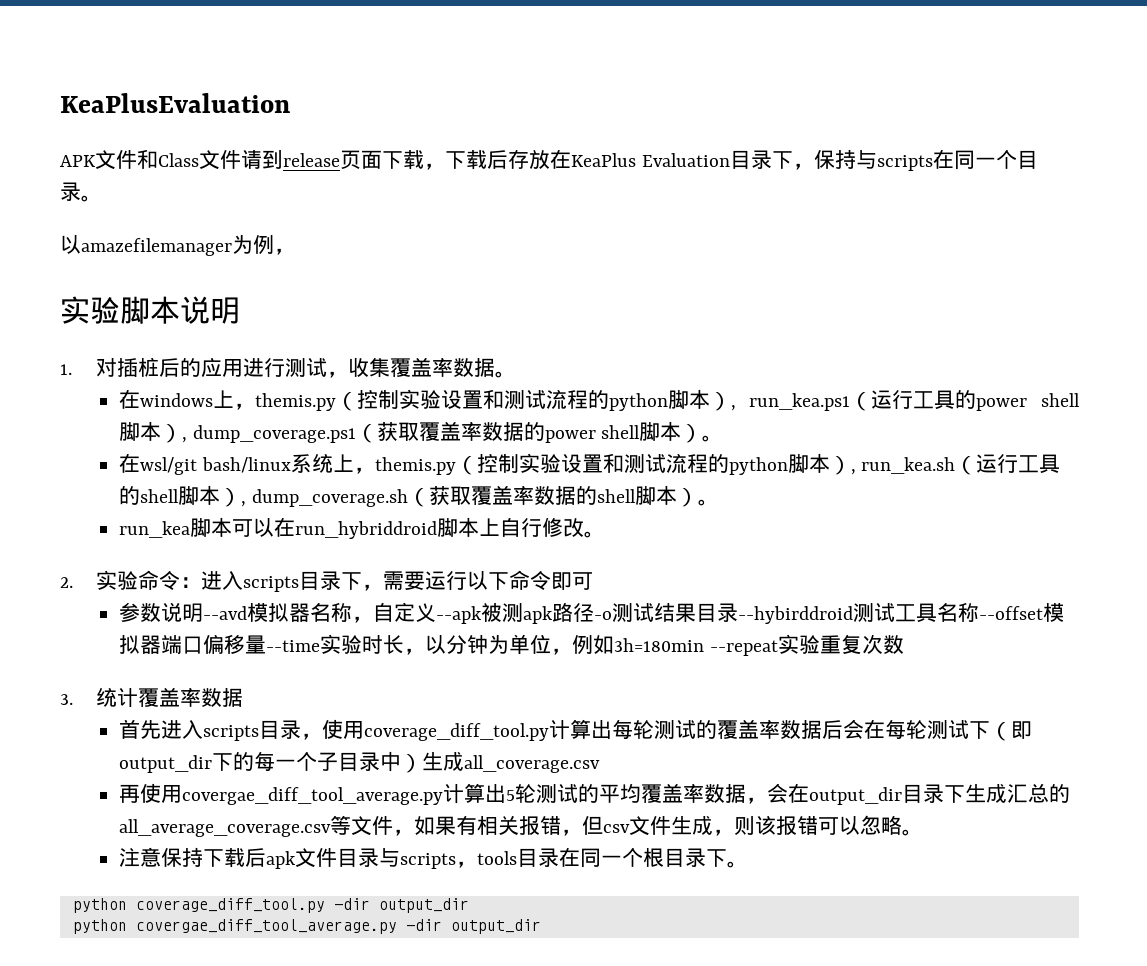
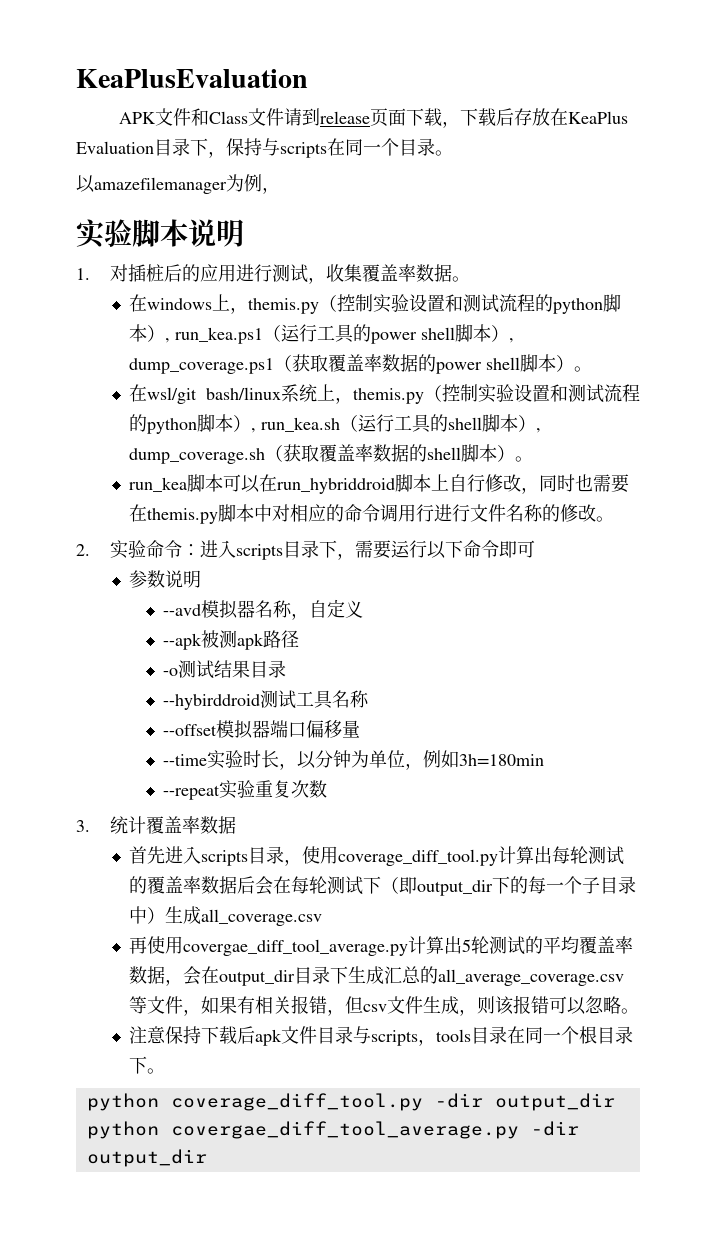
- run_kea脚本可以在run_hybriddroid脚本上自行修改。
+ run_kea脚本可以在run_hybriddroid脚本上自行修改，同时也需要在themis.py脚本中对相应的命令调用行进行文件名称的修改。
- 参数说明--avd模拟器名称，自定义--apk被测apk路径-o测试结果目录--hybirddroid测试工具名称--offset模拟器端口偏移量--time实验时长，以分钟为单位，例如3h=180min --repeat实验重复次数
+ 参数说明
+ --avd模拟器名称，自定义
+ --apk被测apk路径
+ -o测试结果目录
+ --hybirddroid测试工具名称
+ --offset模拟器端口偏移量
+ --time实验时长，以分钟为单位，例如3h=180min
+ --repeat实验重复次数

